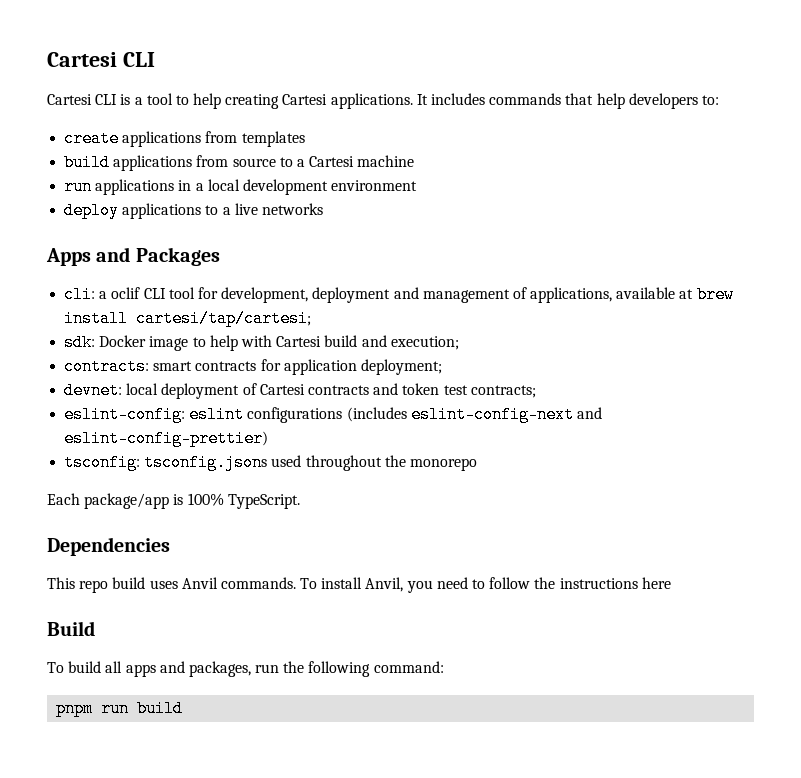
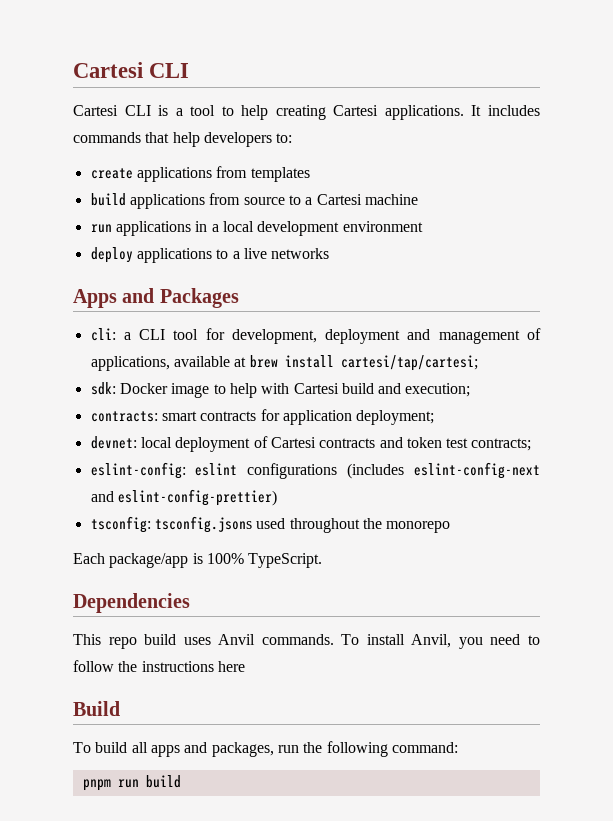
- cli: a oclif CLI tool for development, deployment and management of applications, available at brew install cartesi/tap/cartesi;
+ cli: a CLI tool for development, deployment and management of applications, available at brew install cartesi/tap/cartesi;

